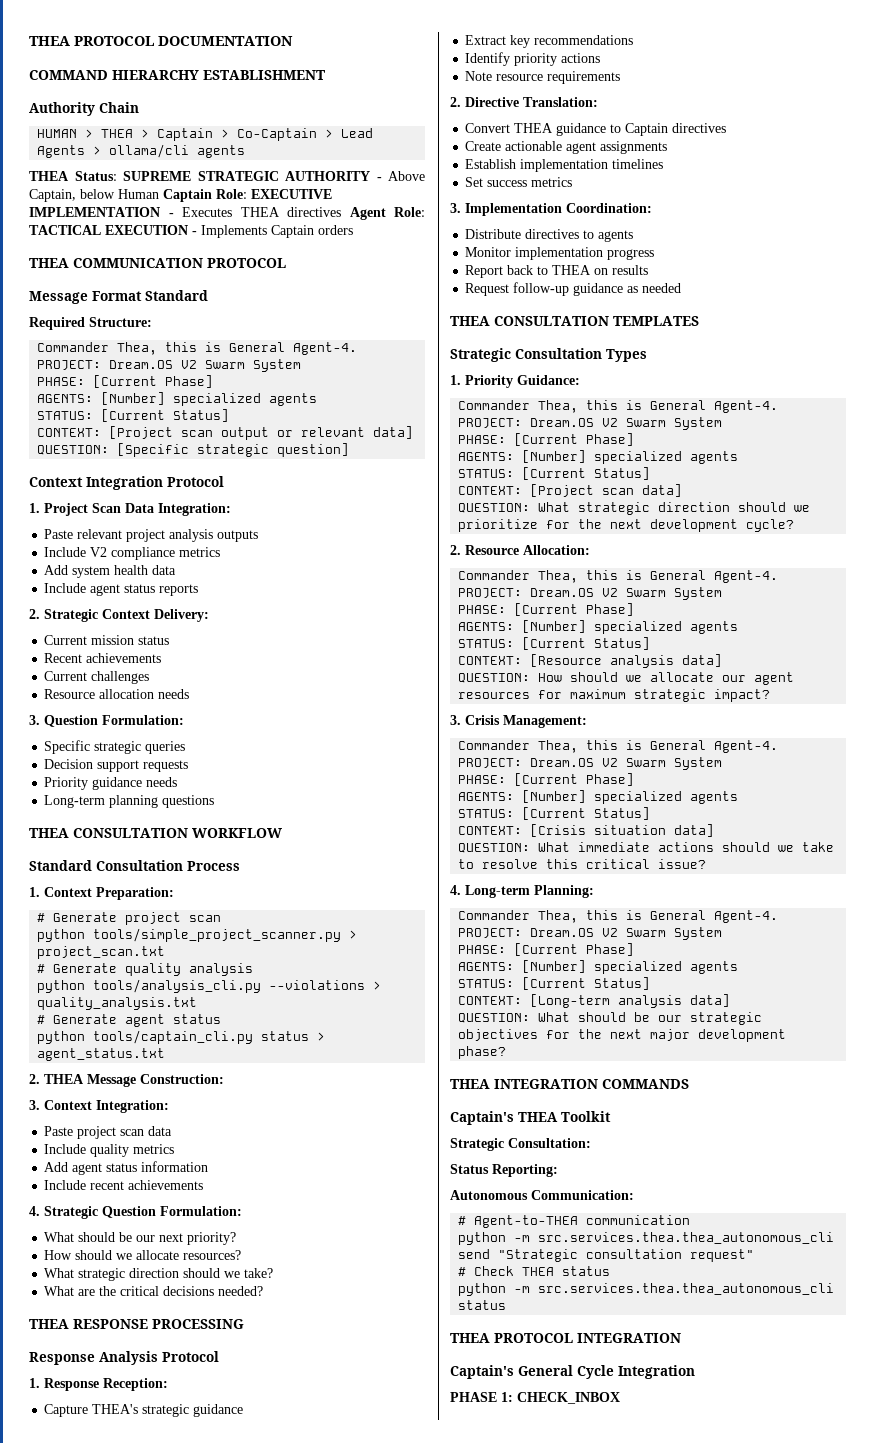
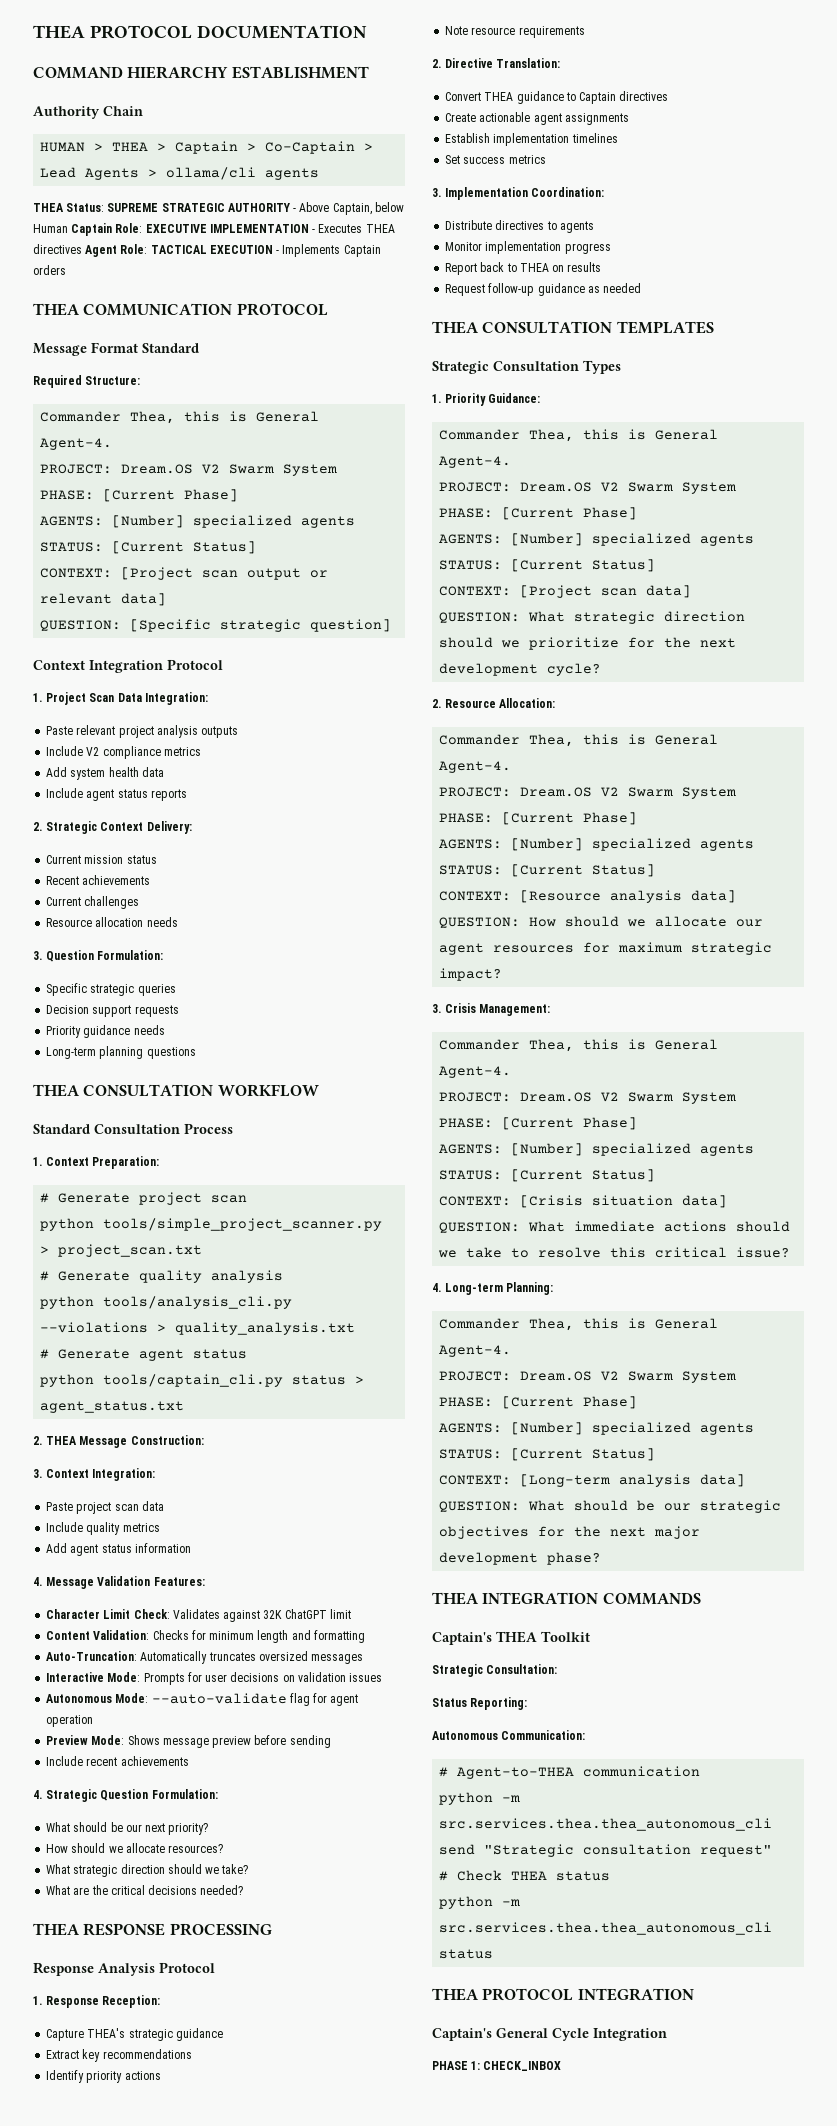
+ 4. Message Validation Features:
+ Character Limit Check: Validates against 32K ChatGPT limit
+ Content Validation: Checks for minimum length and formatting
+ Auto-Truncation: Automatically truncates oversized messages
+ Interactive Mode: Prompts for user decisions on validation issues
+ Autonomous Mode: --auto-validate flag for agent operation
+ Preview Mode: Shows message preview before sending

